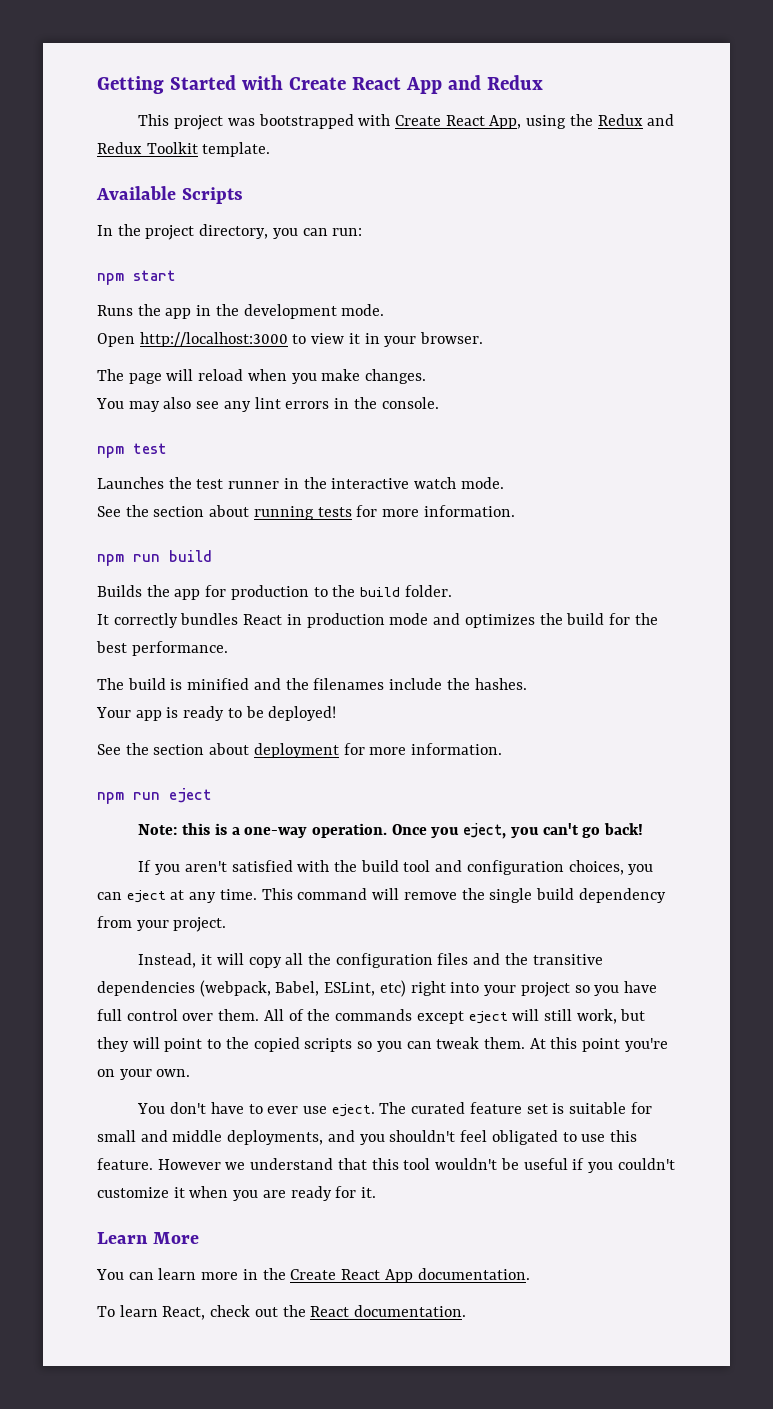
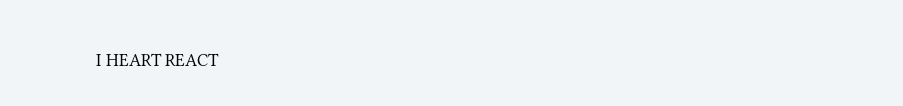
- Getting Started with Create React App and Redux
- This project was bootstrapped with Create React App, using the Redux and Redux Toolkit template.
- Available Scripts
- In the project directory, you can run:
- npm start
- Runs the app in the development mode.
- Open http://localhost:3000 to view it in your browser.
- The page will reload when you make changes.
- You may also see any lint errors in the console.
- npm test
- Launches the test runner in the interactive watch mode.
- See the section about running tests for more information.
- npm run build
- Builds the app for production to the build folder.
- It correctly bundles React in production mode and optimizes the build for the best performance.
- The build is minified and the filenames include the hashes.
- Your app is ready to be deployed!
- See the section about deployment for more information.
- npm run eject
- Note: this is a one-way operation. Once you eject, you can't go back!
- If you aren't satisfied with the build tool and configuration choices, you can eject at any time. This command will remove the single build dependency from your project.
- Instead, it will copy all the configuration files and the transitive dependencies (webpack, Babel, ESLint, etc) right into your project so you have full control over them. All of the commands except eject will still work, but they will point to the copied scripts so you can tweak them. At this point you're on your own.
- You don't have to ever use eject. The curated feature set is suitable for small and middle deployments, and you shouldn't feel obligated to use this feature. However we understand that this tool wouldn't be useful if you couldn't customize it when you are ready for it.
- Learn More
- You can learn more in the Create React App documentation.
- To learn React, check out the React documentation.
+ I HEART REACT

